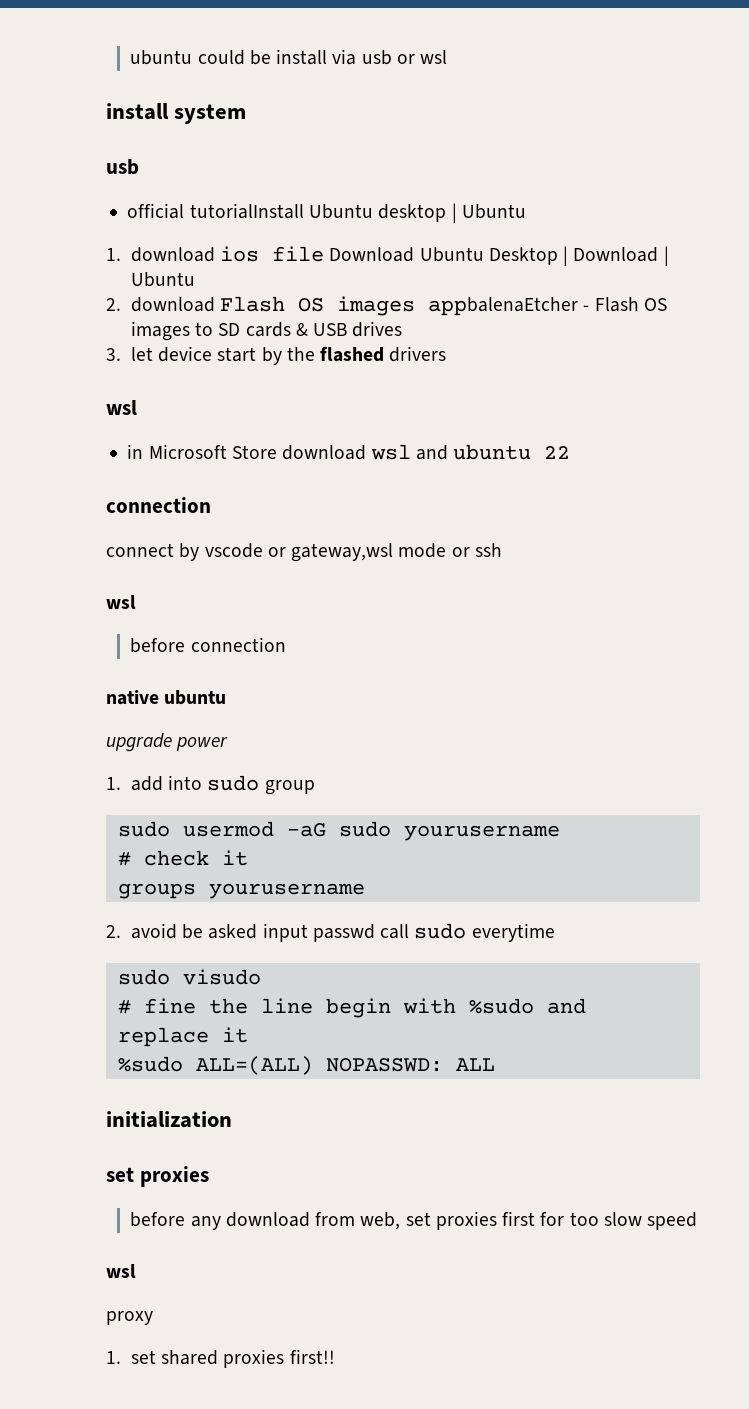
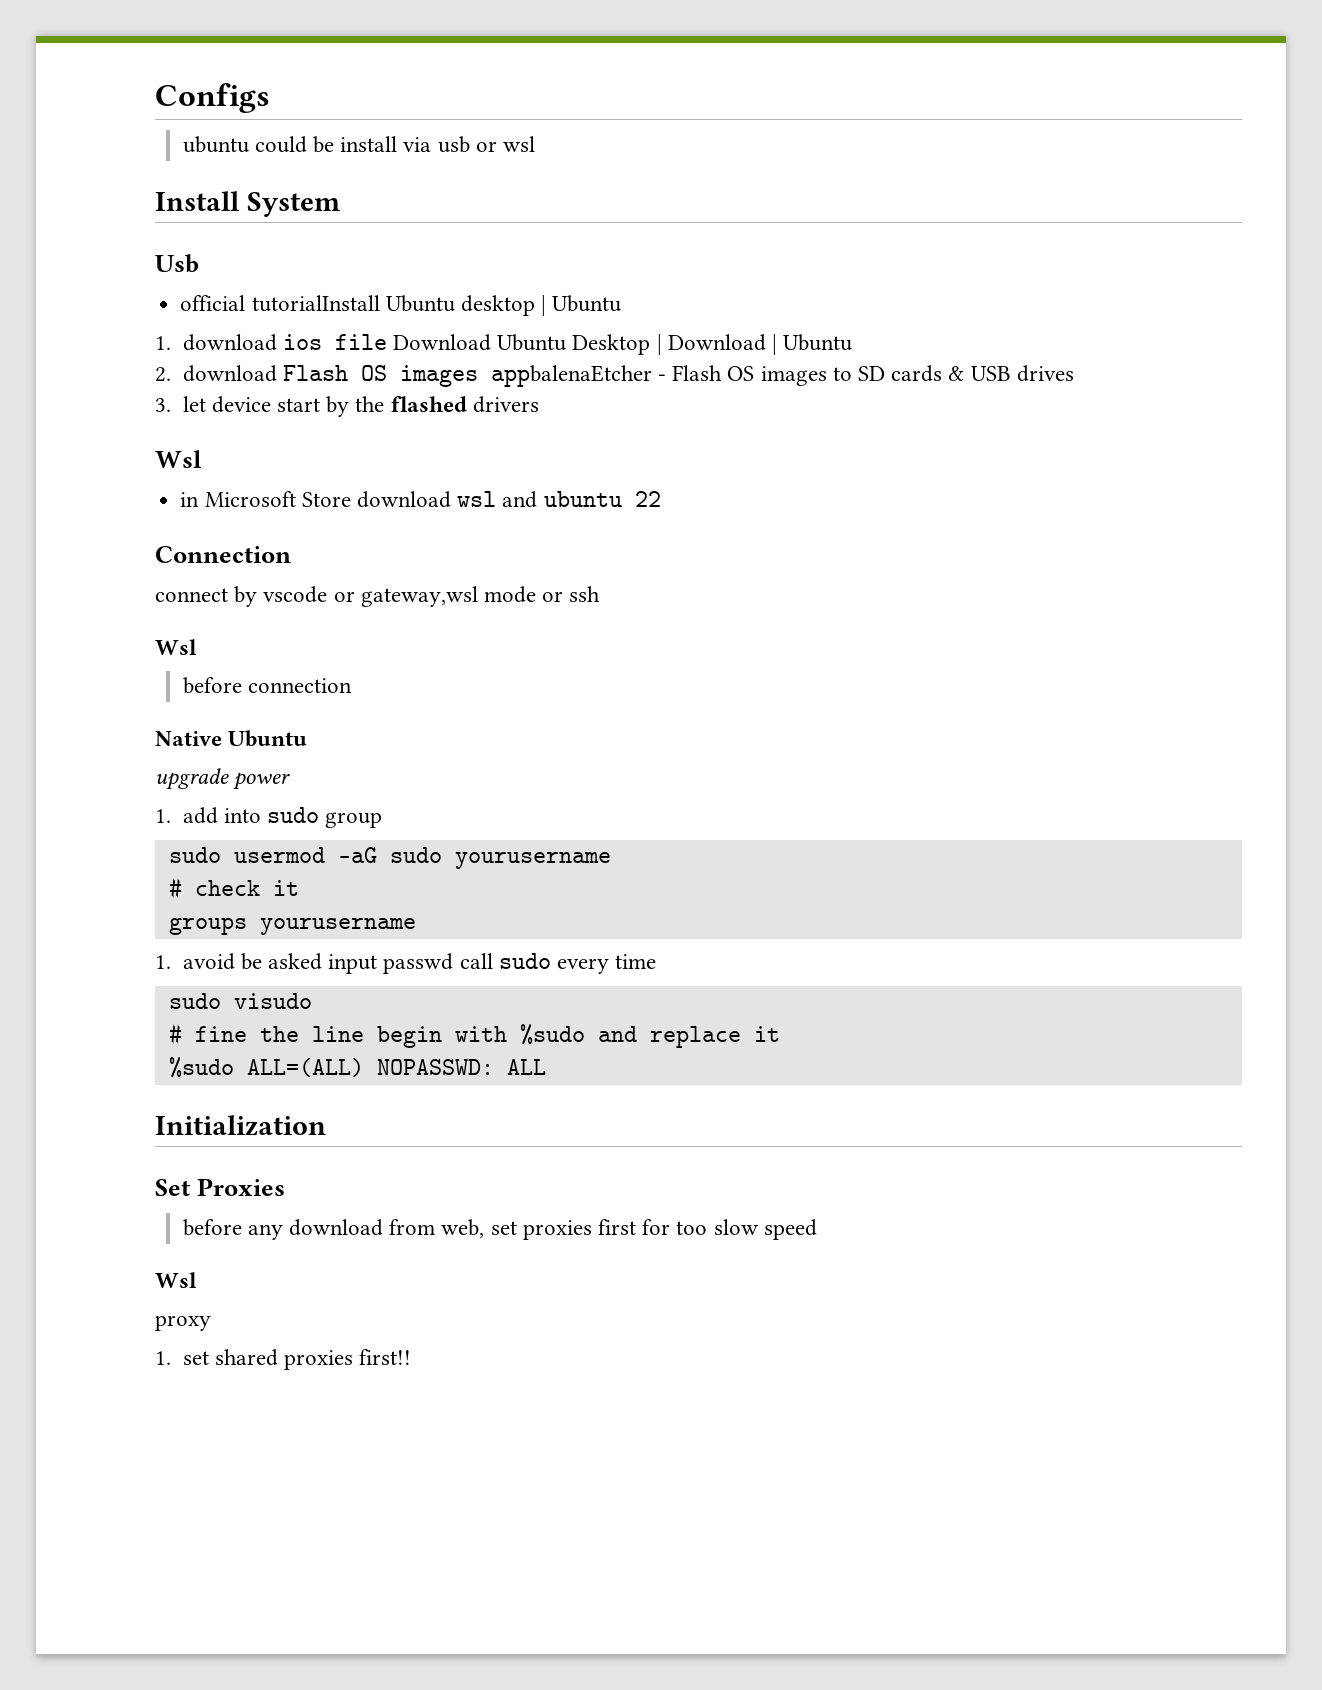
+ Configs
- install system
- usb
+ Install System
+ Usb
  3. let device start by the flashed drivers
- wsl
+ Wsl
  in Microsoft Store download wsl and ubuntu 22
- connection
+ Connection
  connect by vscode or gateway,wsl mode or ssh
- wsl
+ Wsl
- native ubuntu
+ Native Ubuntu
- 2. avoid be asked input passwd call sudo everytime
+ 1. avoid be asked input passwd call sudo every time
- initialization
- set proxies
+ Initialization
+ Set Proxies
  before any download from web, set proxies first for too slow speed
- wsl
+ Wsl

